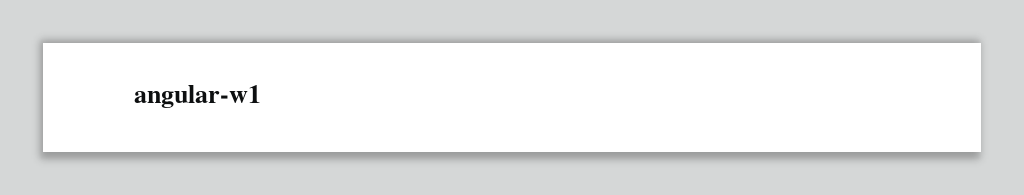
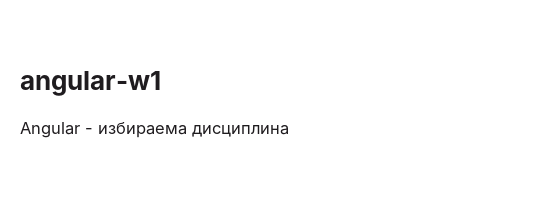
+ Angular - избираема дисциплина

